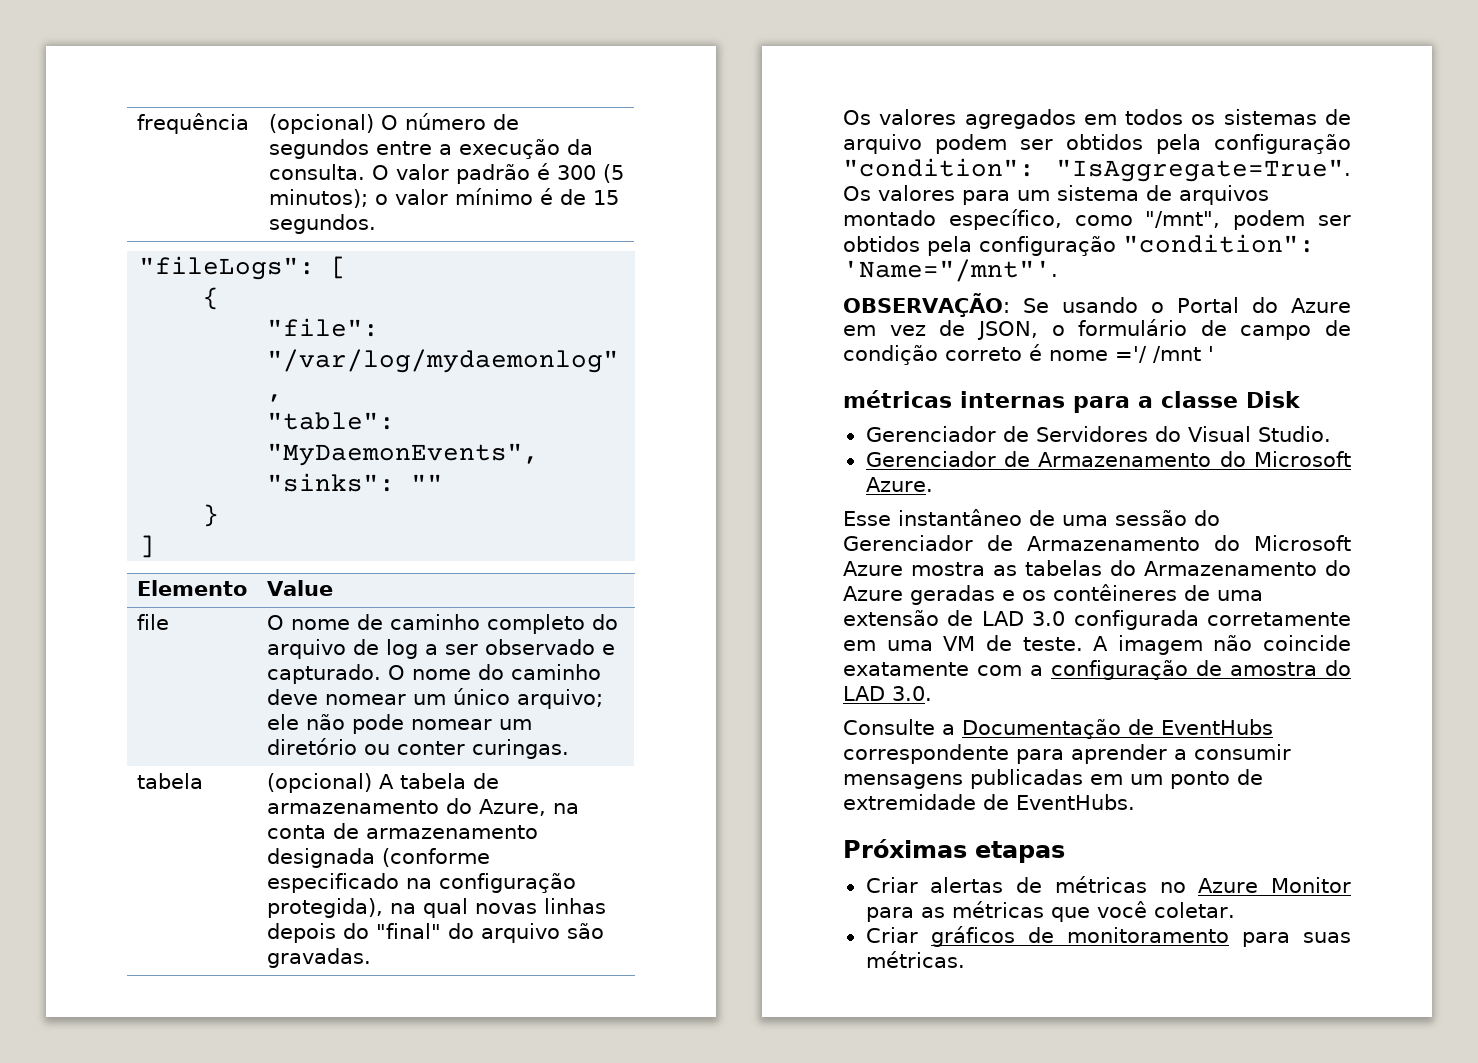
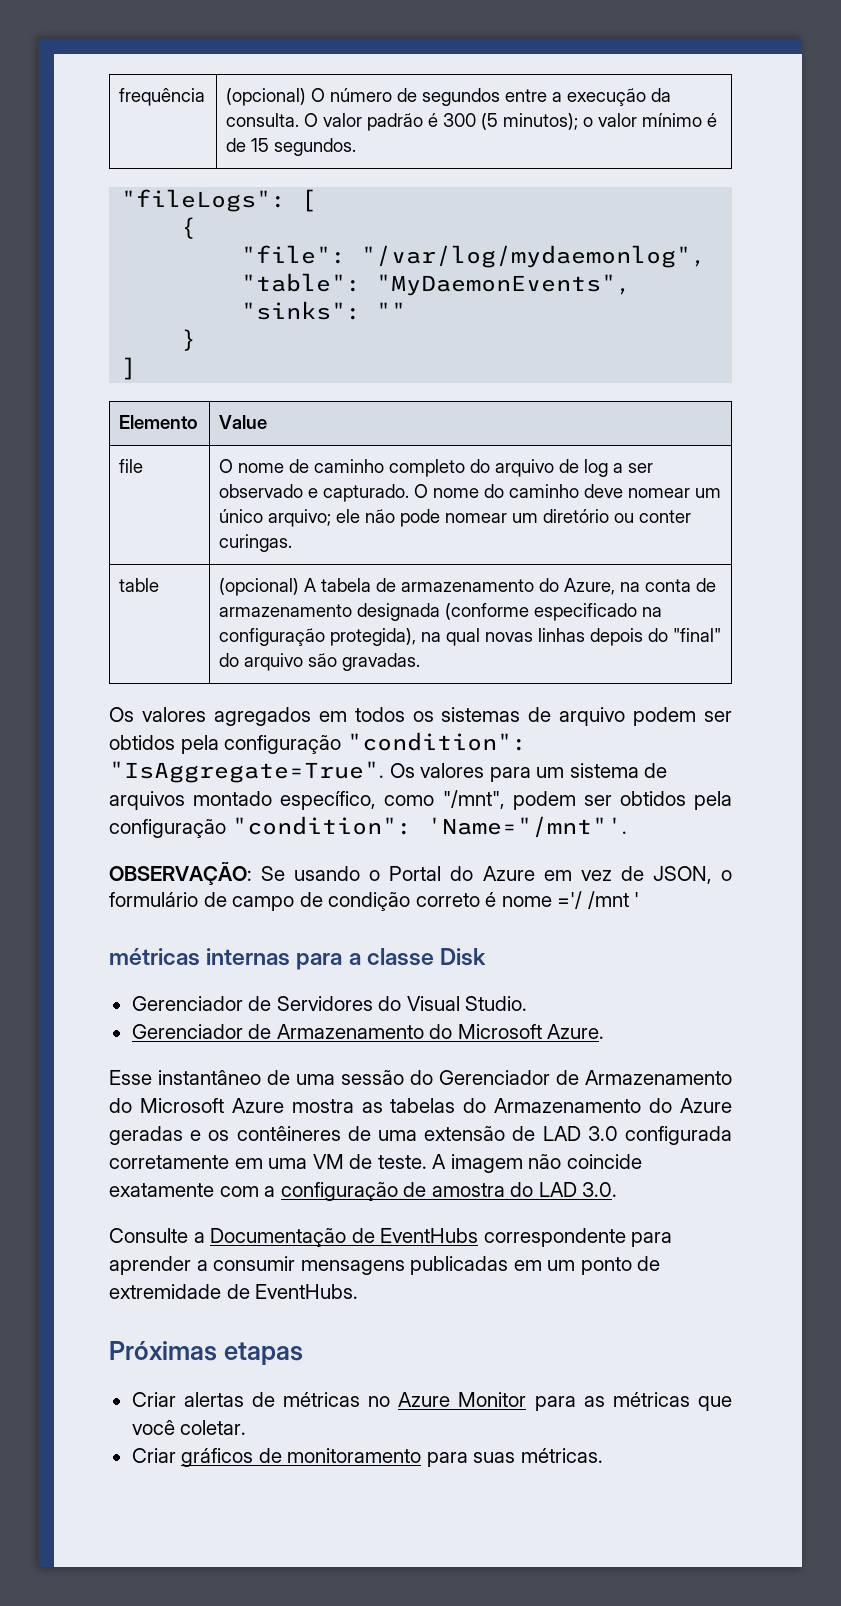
- tabela | (opcional) A tabela de armazenamento do Azure, na conta de armazenamento designada (conforme especificado na configuração protegida), na qual novas linhas depois do "final" do arquivo são gravadas.
+ table | (opcional) A tabela de armazenamento do Azure, na conta de armazenamento designada (conforme especificado na configuração protegida), na qual novas linhas depois do "final" do arquivo são gravadas.

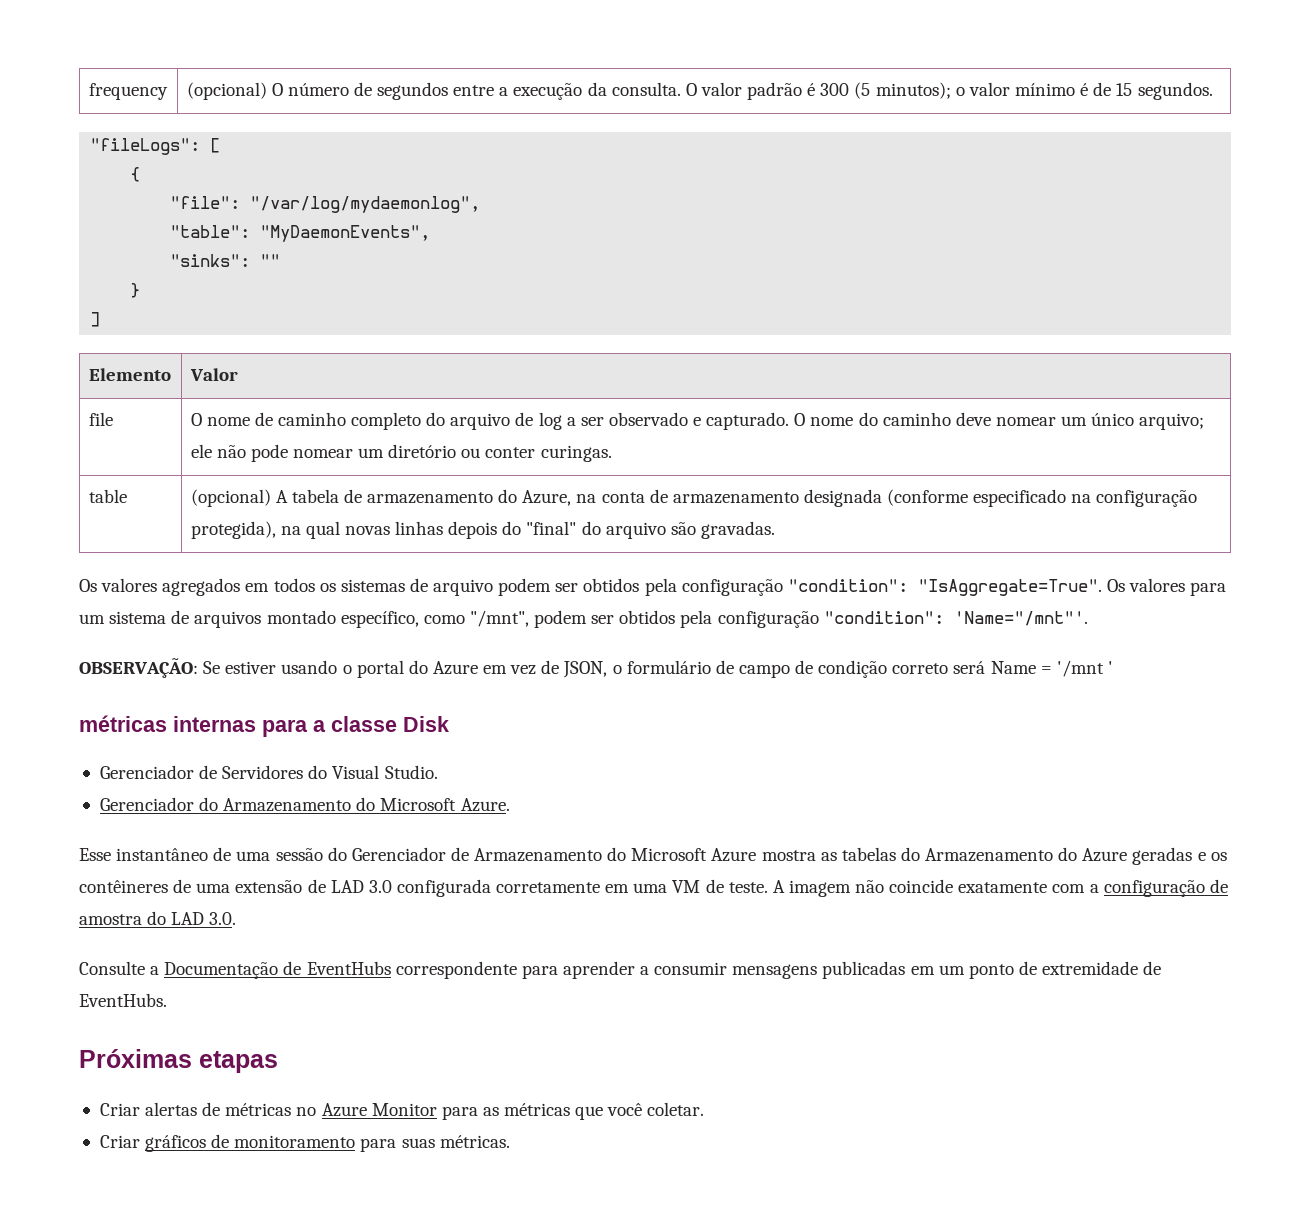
- frequência | (opcional) O número de segundos entre a execução da consulta. O valor padrão é 300 (5 minutos); o valor mínimo é de 15 segundos.
+ frequency | (opcional) O número de segundos entre a execução da consulta. O valor padrão é 300 (5 minutos); o valor mínimo é de 15 segundos.
- Elemento | Value
+ Elemento | Valor
- OBSERVAÇÃO: Se usando o Portal do Azure em vez de JSON, o formulário de campo de condição correto é nome ='/ /mnt '
+ OBSERVAÇÃO: Se estiver usando o portal do Azure em vez de JSON, o formulário de campo de condição correto será Name = '/mnt '
- Gerenciador de Armazenamento do Microsoft Azure.
+ Gerenciador do Armazenamento do Microsoft Azure.

